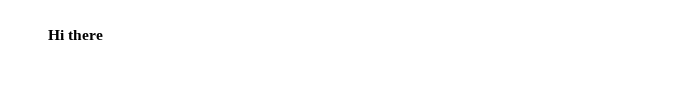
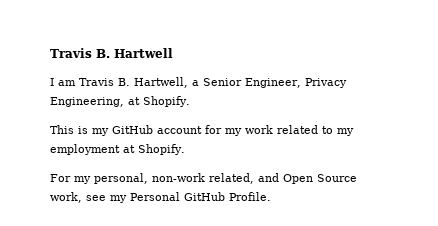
- Hi there
+ Travis B. Hartwell
+ I am Travis B. Hartwell, a Senior Engineer, Privacy Engineering, at Shopify.
+ This is my GitHub account for my work related to my employment at Shopify.
+ For my personal, non-work related, and Open Source work, see my Personal GitHub Profile.

